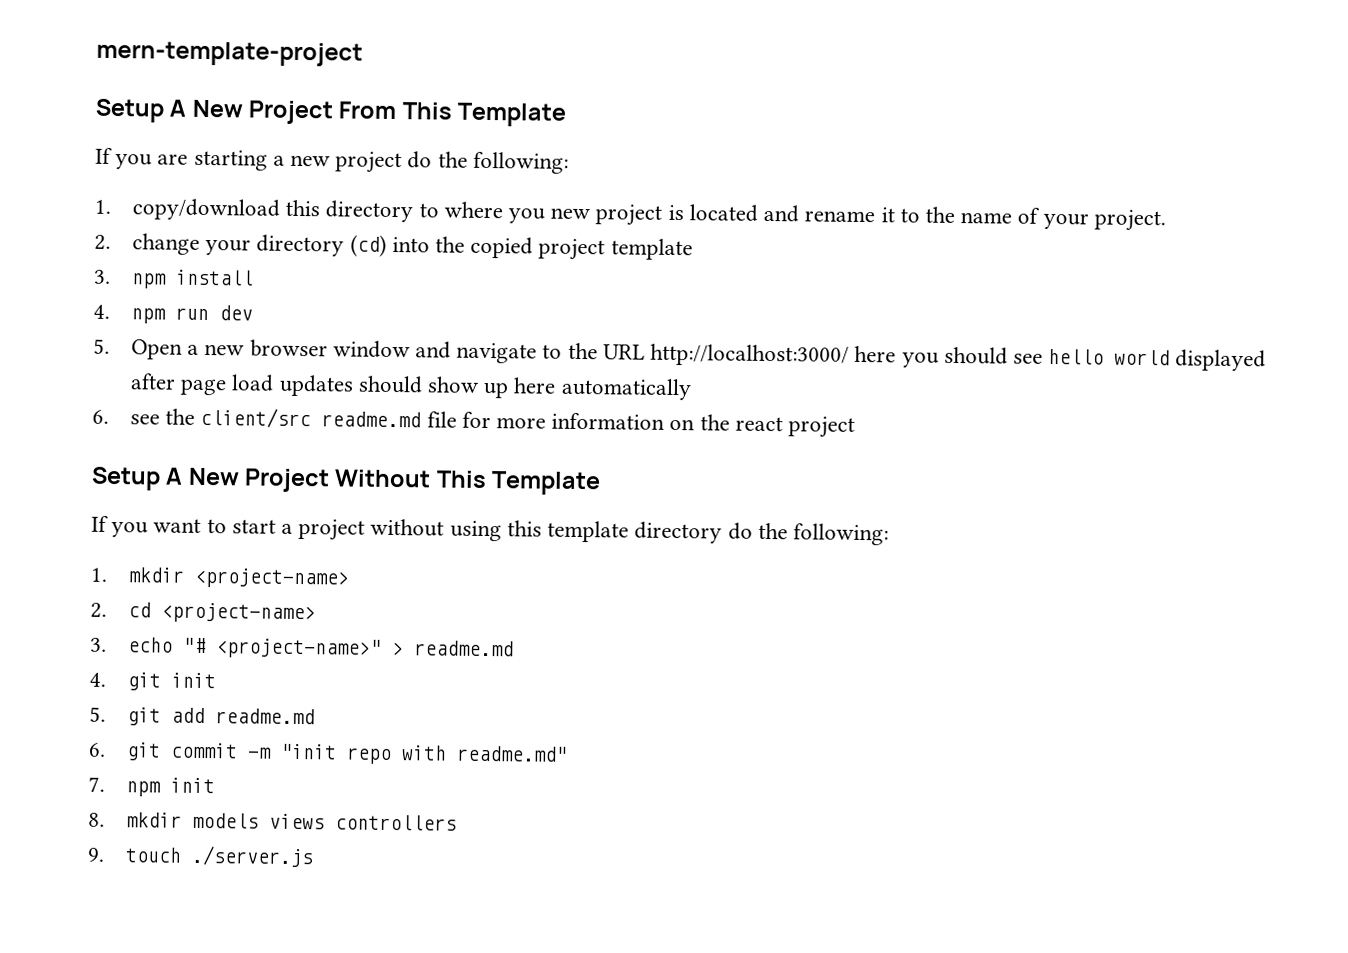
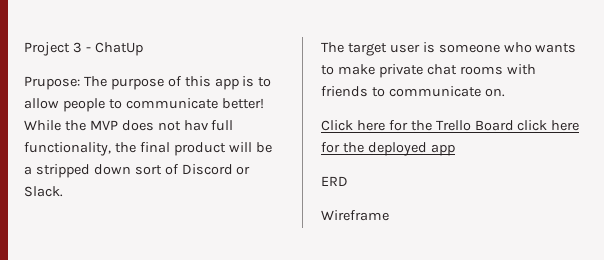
- mern-template-project
- Setup A New Project From This Template
- If you are starting a new project do the following:
- 1. copy/download this directory to where you new project is located and rename it to the name of your project.
- 2. change your directory (cd) into the copied project template
- 3. npm install
- 4. npm run dev
- 5. Open a new browser window and navigate to the URL http://localhost:3000/ here you should see hello world displayed after page load updates should show up here automatically
- 6. see the client/src readme.md file for more information on the react project
- Setup A New Project Without This Template
- If you want to start a project without using this template directory do the following:
- 1. mkdir <project-name>
- 2. cd <project-name>
- 3. echo "# <project-name>" > readme.md
- 4. git init
- 5. git add readme.md
- 6. git commit -m "init repo with readme.md"
- 7. npm init
- 8. mkdir models views controllers
- 9. touch ./server.js
+ Project 3 - ChatUp
+ Prupose: The purpose of this app is to allow people to communicate better! While the MVP does not hav full functionality, the final product will be a stripped down sort of Discord or Slack.
+ The target user is someone who wants to make private chat rooms with friends to communicate on.
+ Click here for the Trello Board click here for the deployed app
+ ERD
+ Wireframe

